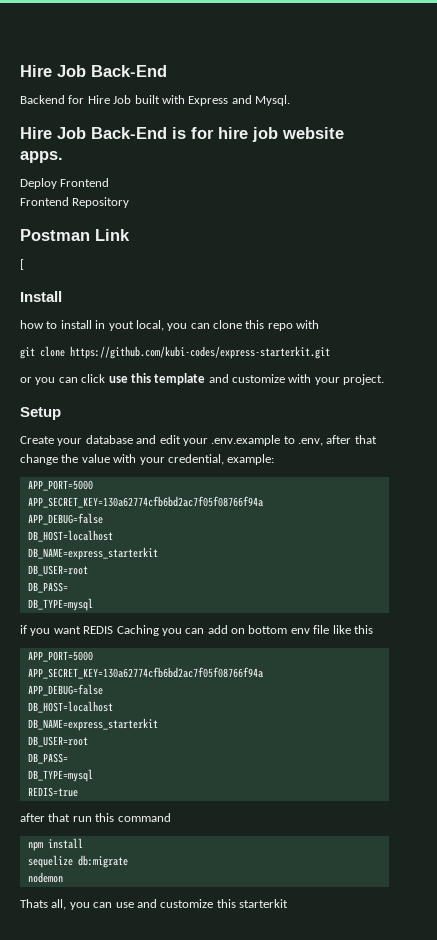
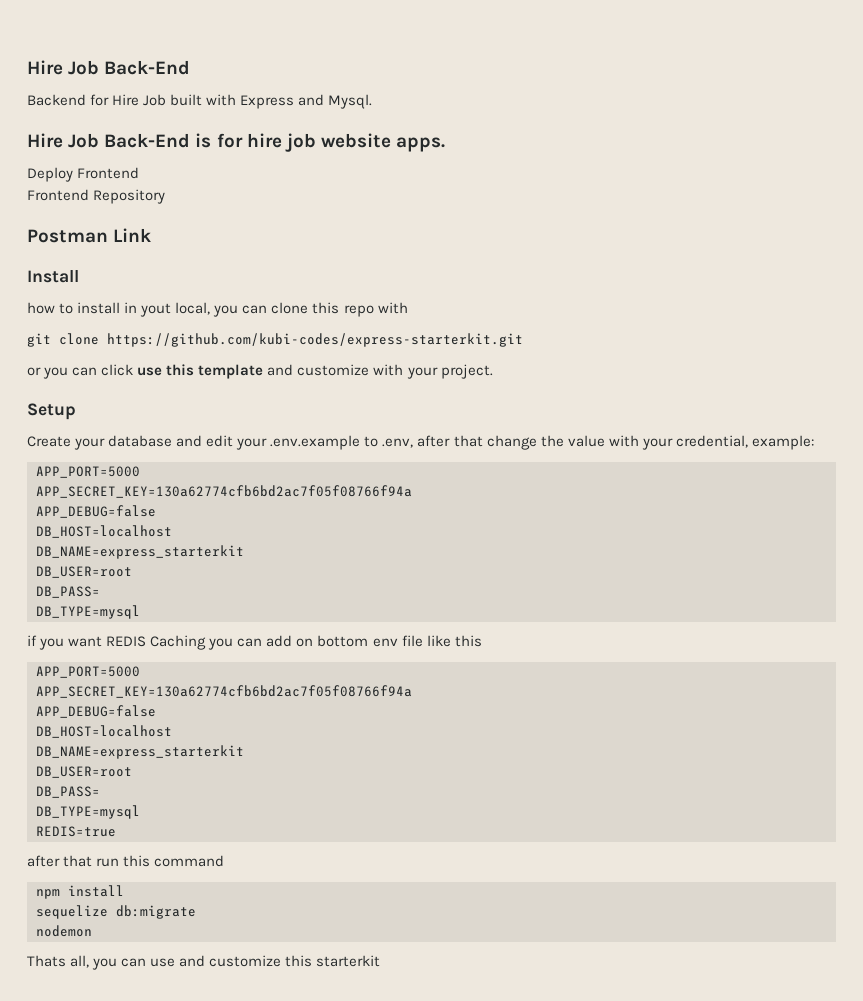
- [

